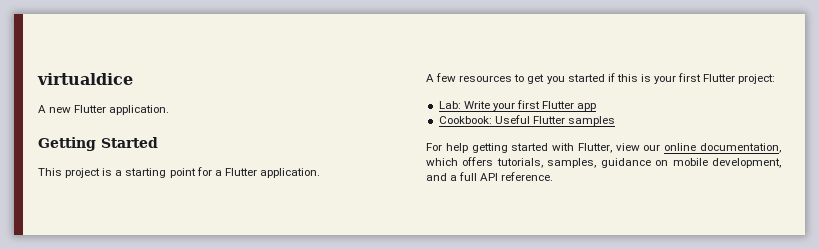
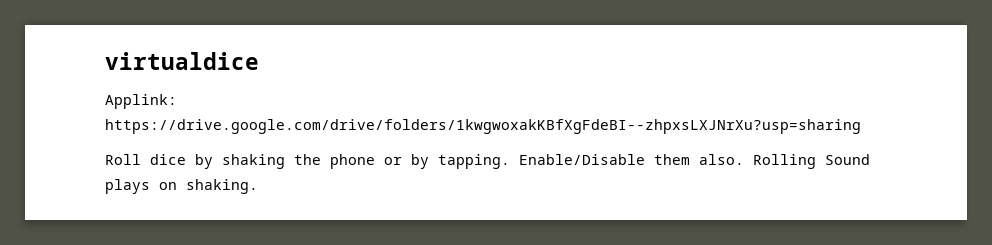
- A new Flutter application.
- Getting Started
- This project is a starting point for a Flutter application.
- A few resources to get you started if this is your first Flutter project:
- Lab: Write your first Flutter app
- Cookbook: Useful Flutter samples
- For help getting started with Flutter, view our online documentation, which offers tutorials, samples, guidance on mobile development, and a full API reference.
+ Applink: https://drive.google.com/drive/folders/1kwgwoxakKBfXgFdeBI--zhpxsLXJNrXu?usp=sharing
+ Roll dice by shaking the phone or by tapping. Enable/Disable them also. Rolling Sound plays on shaking.

